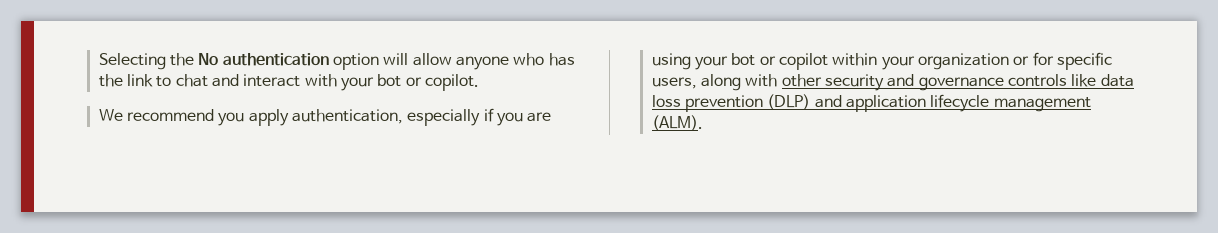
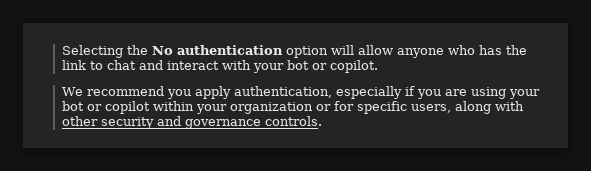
- We recommend you apply authentication, especially if you are using your bot or copilot within your organization or for specific users, along with other security and governance controls like data loss prevention (DLP) and application lifecycle management (ALM).
+ We recommend you apply authentication, especially if you are using your bot or copilot within your organization or for specific users, along with other security and governance controls.

